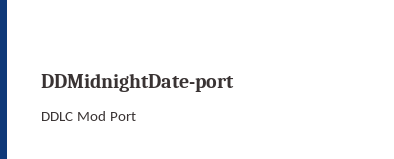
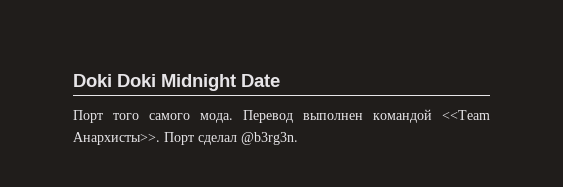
- DDMidnightDate-port
- DDLC Mod Port
+ Doki Doki Midnight Date
+ Порт того самого мода. Перевод выполнен командой <<Team Анархисты>>. Порт сделал @b3rg3n.

